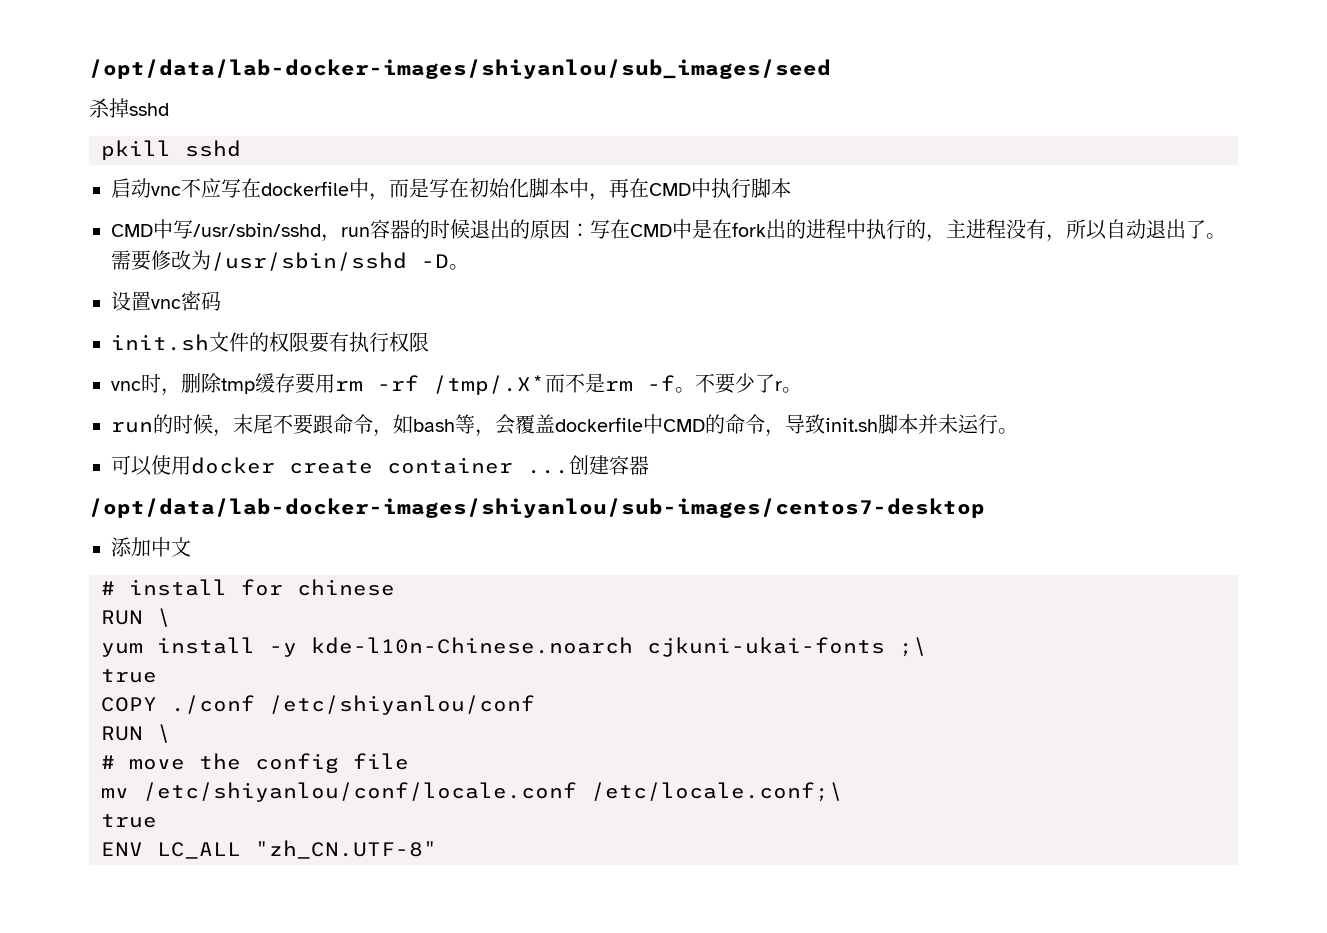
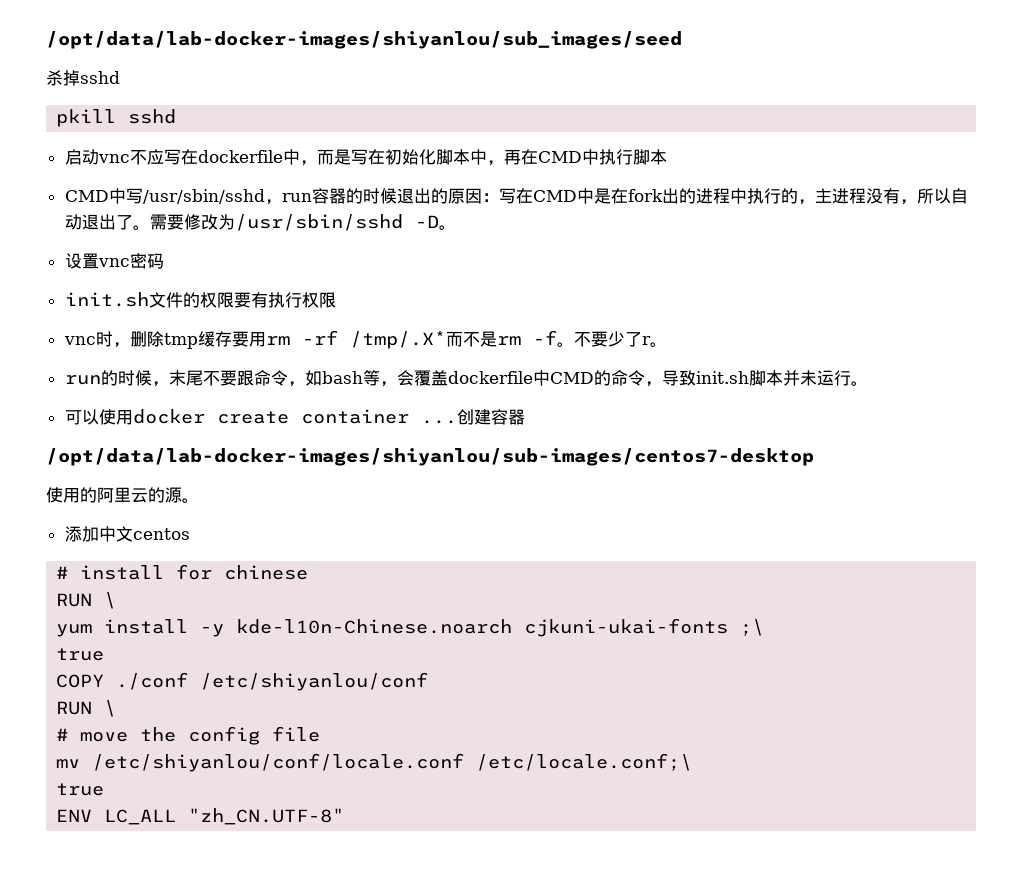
+ 使用的阿里云的源。
- 添加中文
+ 添加中文centos

